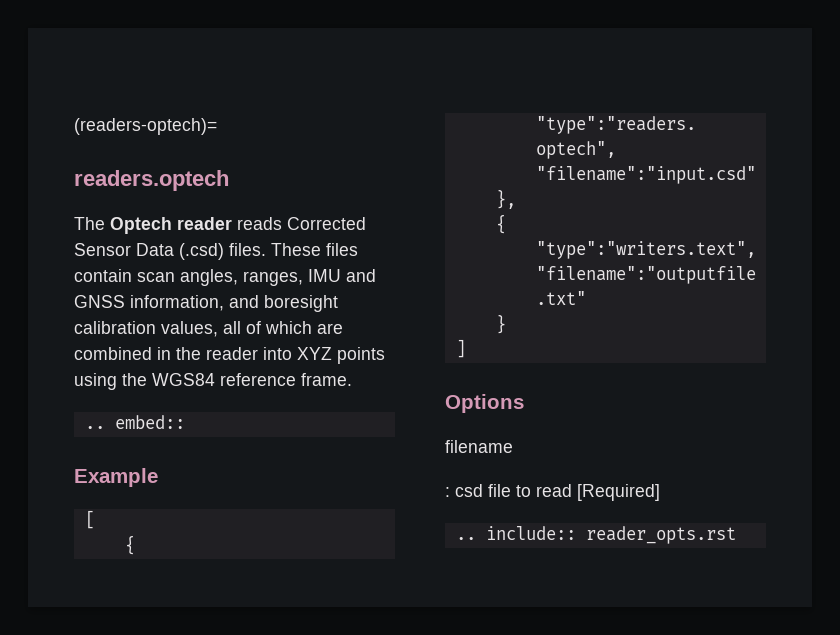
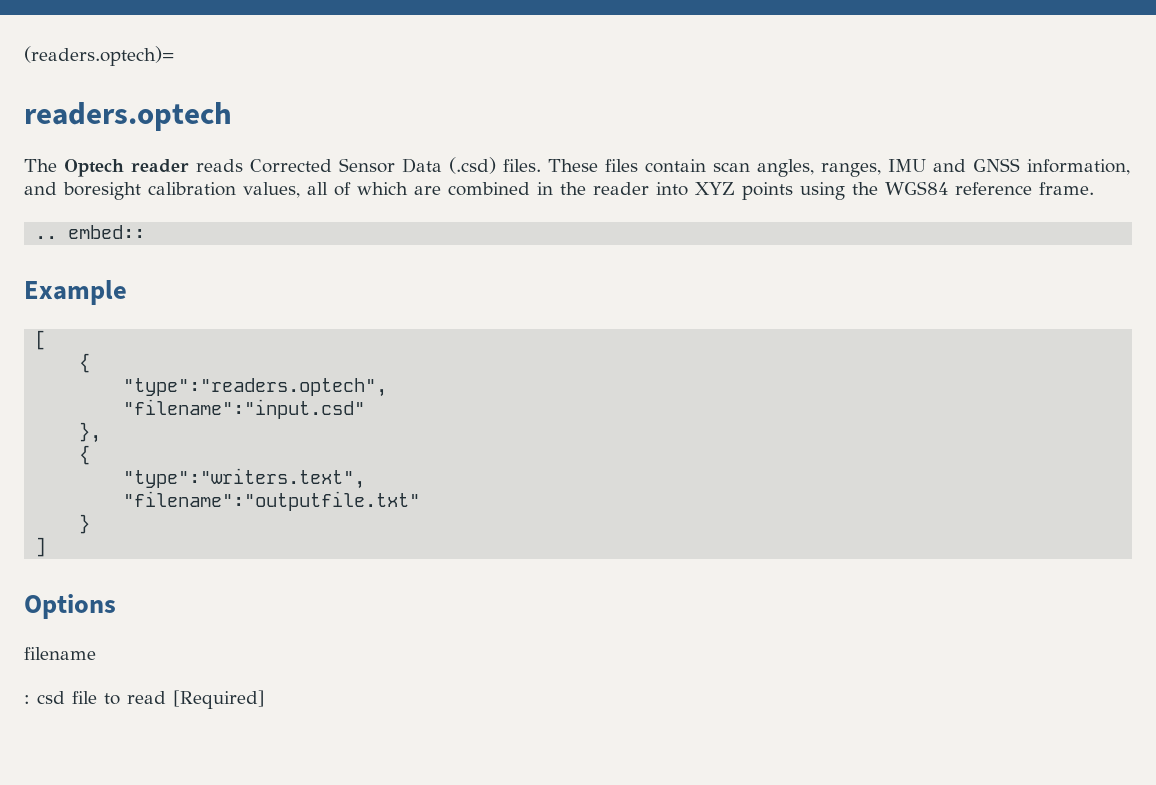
- (readers-optech)=
+ (readers.optech)=
- .. include:: reader_opts.rst

